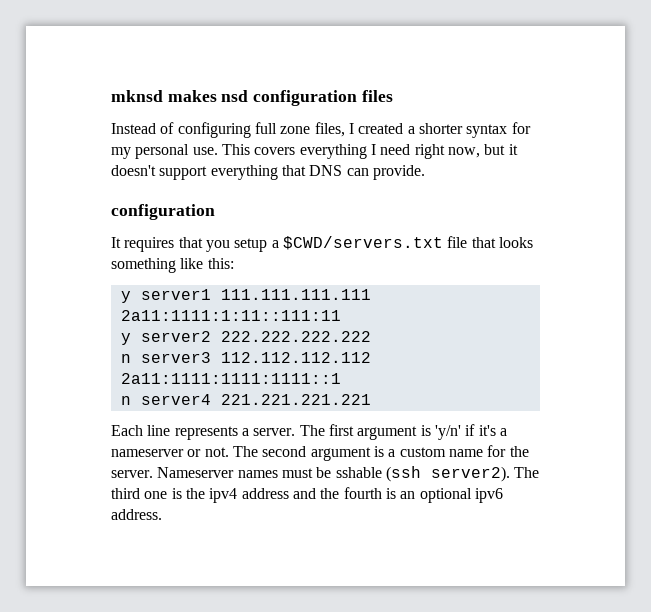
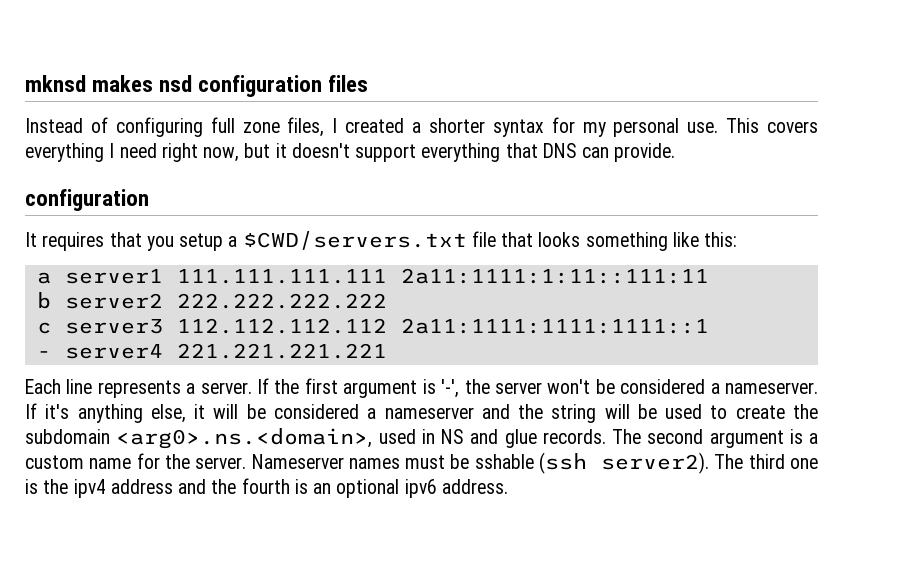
- y server1 111.111.111.111 2a11:1111:1:11::111:11
+ a server1 111.111.111.111 2a11:1111:1:11::111:11
- y server2 222.222.222.222
+ b server2 222.222.222.222
- n server3 112.112.112.112 2a11:1111:1111:1111::1
+ c server3 112.112.112.112 2a11:1111:1111:1111::1
- n server4 221.221.221.221
+ - server4 221.221.221.221
- The first argument is 'y/n' if it's a nameserver or not.
+ If the first argument is '-', the server won't be considered a nameserver. If it's anything else, it will be considered a nameserver and the string will be used to create the subdomain <arg0>.ns.<domain>, used in NS and glue records.

